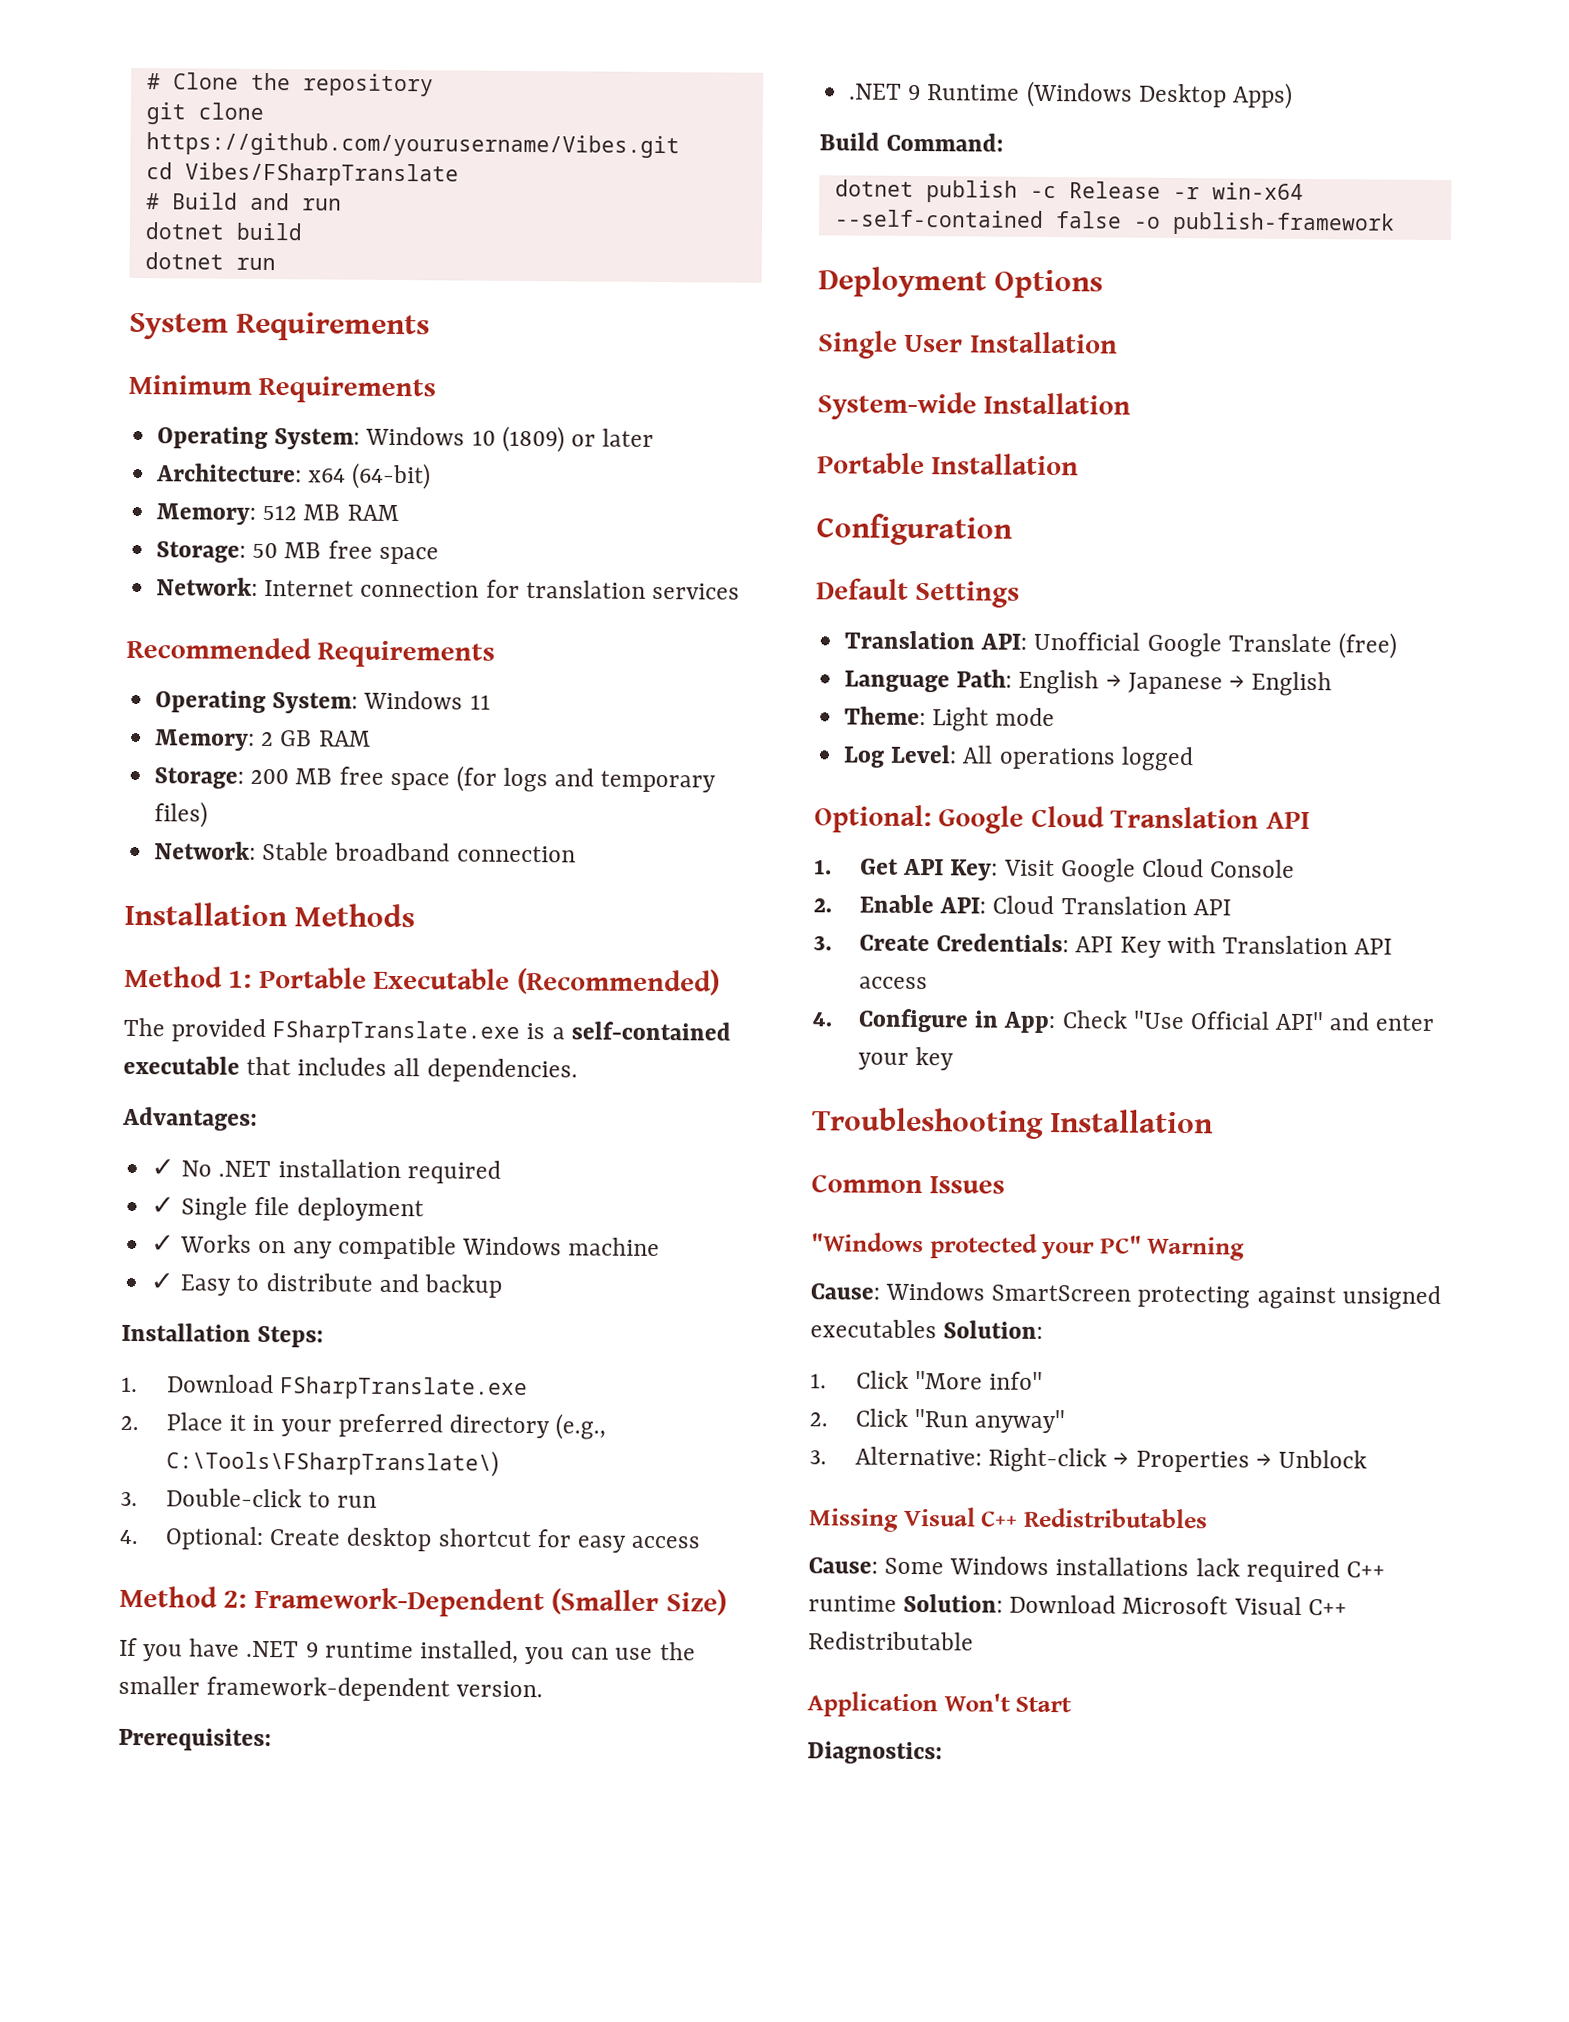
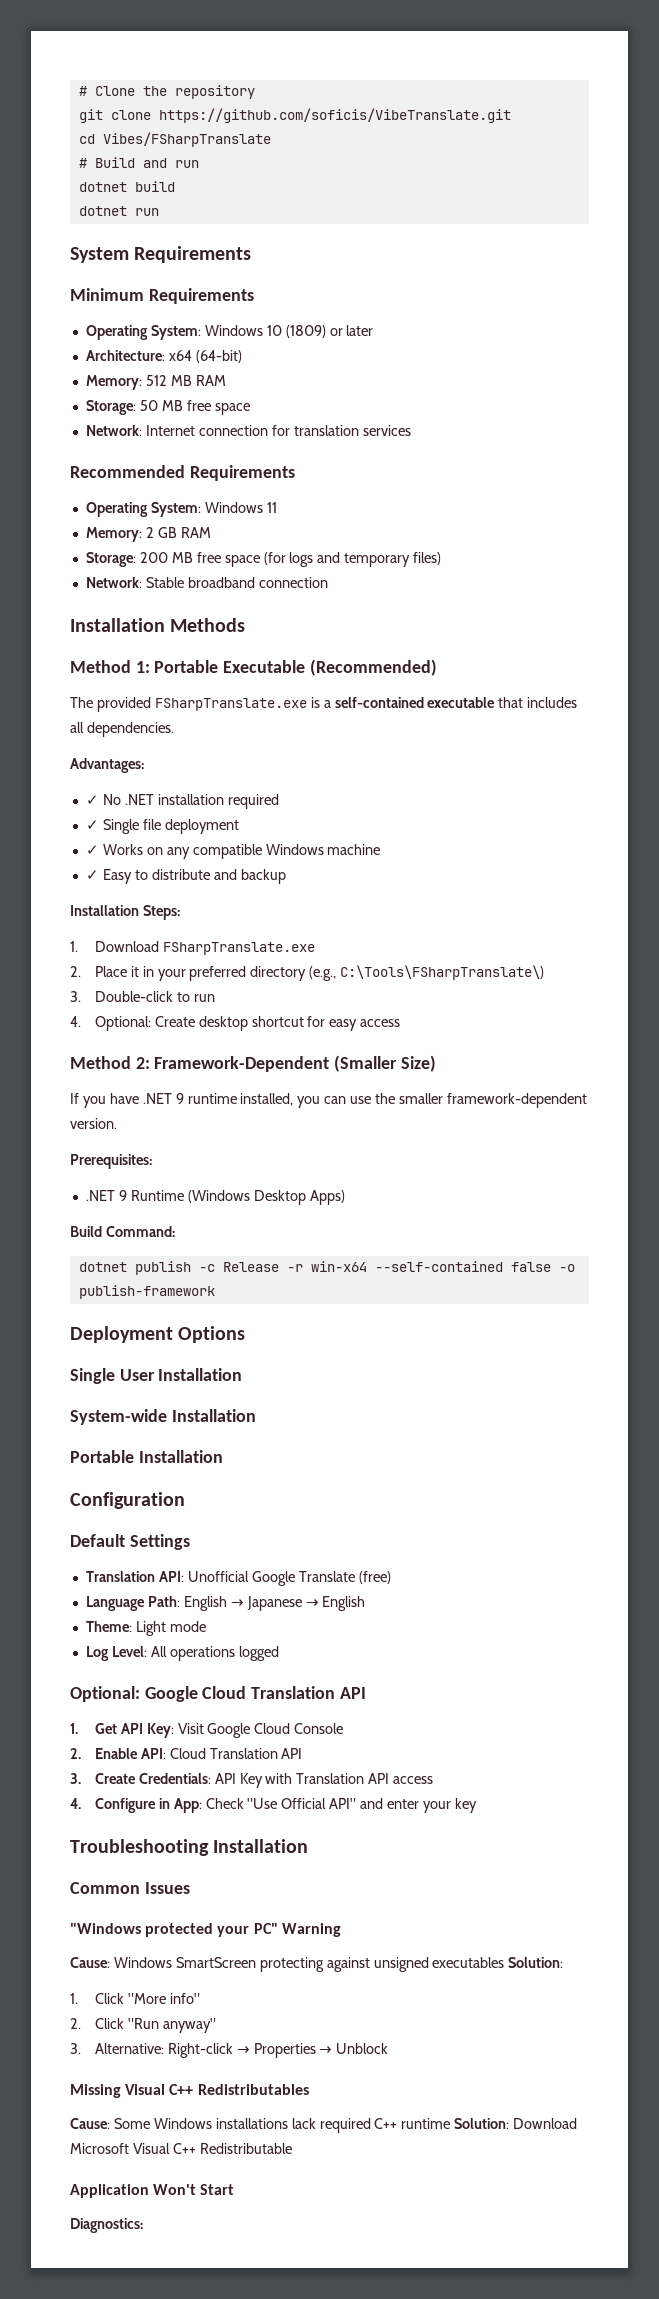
- git clone https://github.com/yourusername/Vibes.git
+ git clone https://github.com/soficis/VibeTranslate.git

